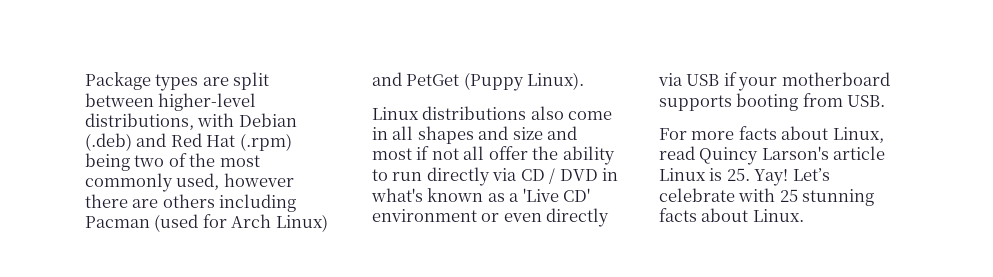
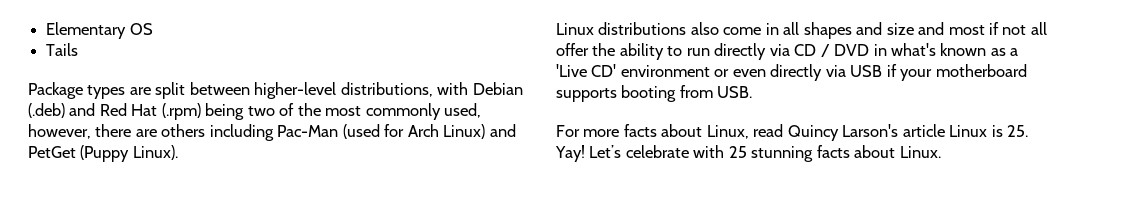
+ Elementary OS
+ Tails
- Package types are split between higher-level distributions, with Debian (.deb) and Red Hat (.rpm) being two of the most commonly used, however there are others including Pacman (used for Arch Linux) and PetGet (Puppy Linux).
+ Package types are split between higher-level distributions, with Debian (.deb) and Red Hat (.rpm) being two of the most commonly used, however, there are others including Pac-Man (used for Arch Linux) and PetGet (Puppy Linux).

